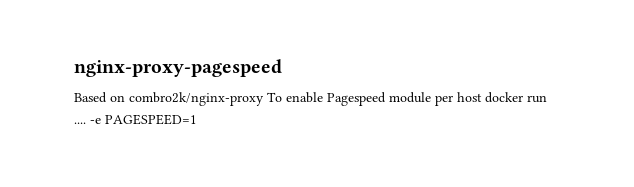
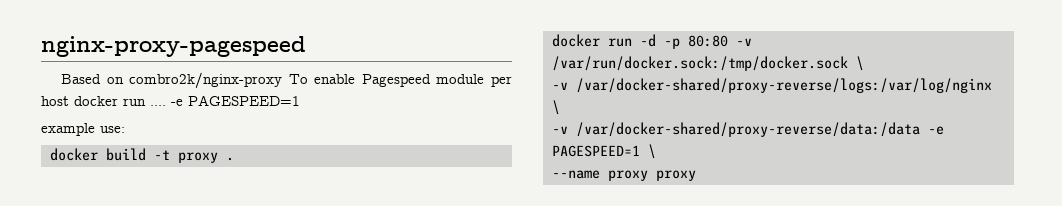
+ example use:
+ docker build -t proxy .
+ docker run -d -p 80:80 -v /var/run/docker.sock:/tmp/docker.sock \
+ -v /var/docker-shared/proxy-reverse/logs:/var/log/nginx \
+ -v /var/docker-shared/proxy-reverse/data:/data -e PAGESPEED=1 \
+ --name proxy proxy

